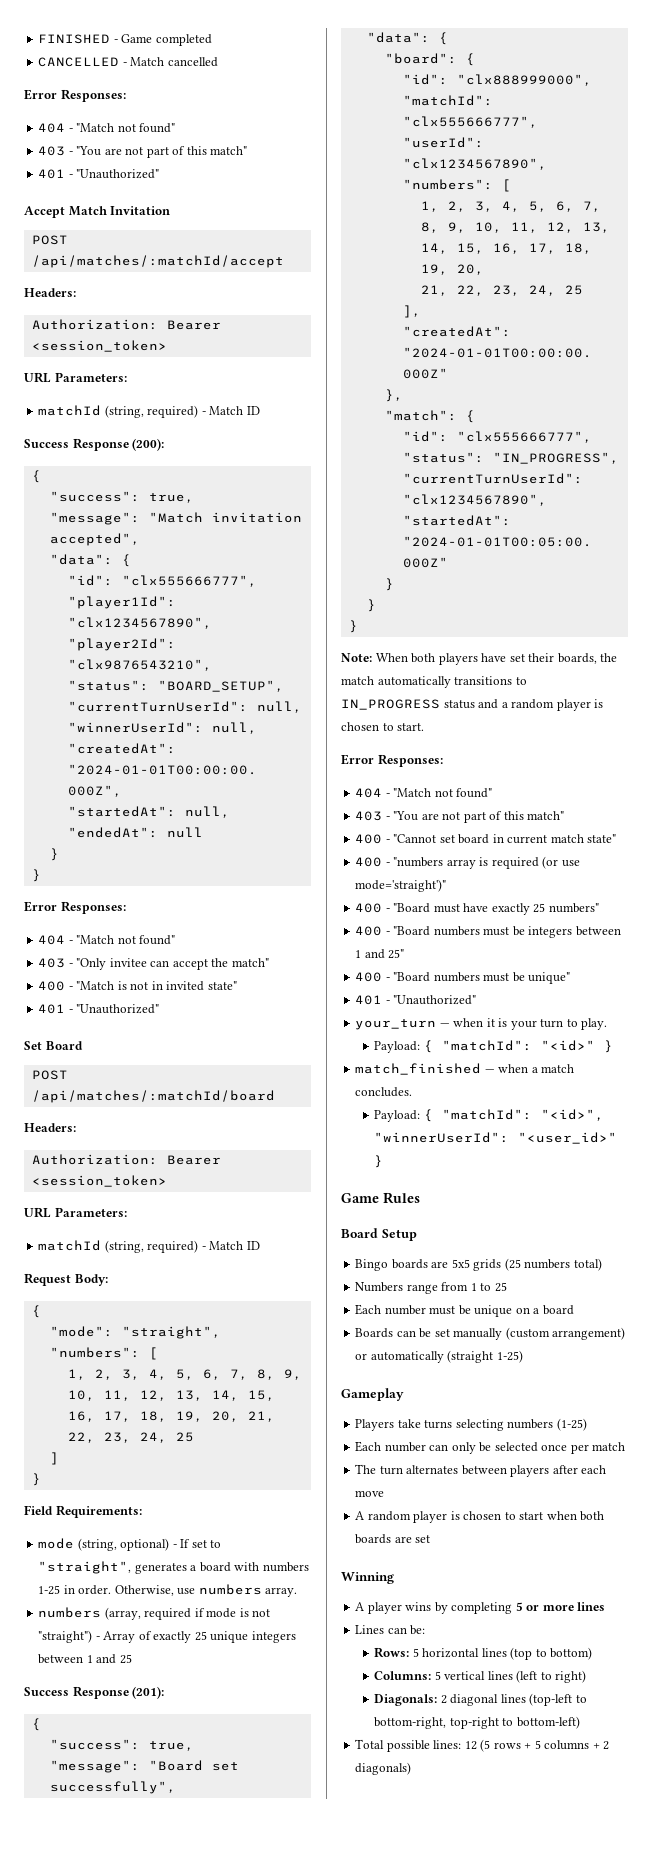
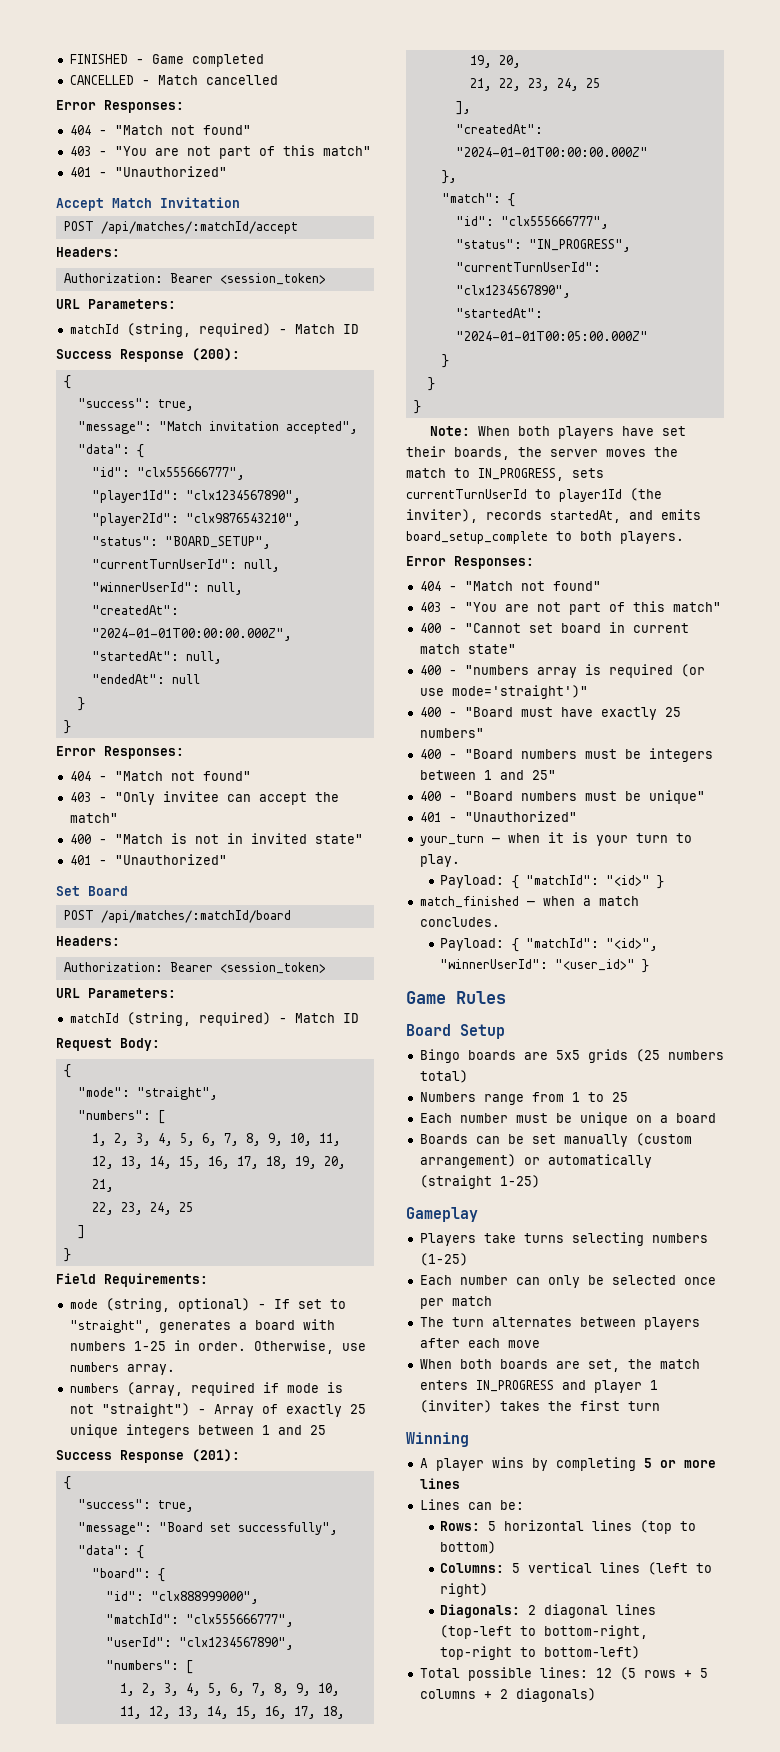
- Note: When both players have set their boards, the match automatically transitions to IN_PROGRESS status and a random player is chosen to start.
+ Note: When both players have set their boards, the server moves the match to IN_PROGRESS, sets currentTurnUserId to player1Id (the inviter), records startedAt, and emits board_setup_complete to both players.
- A random player is chosen to start when both boards are set
+ When both boards are set, the match enters IN_PROGRESS and player 1 (inviter) takes the first turn

